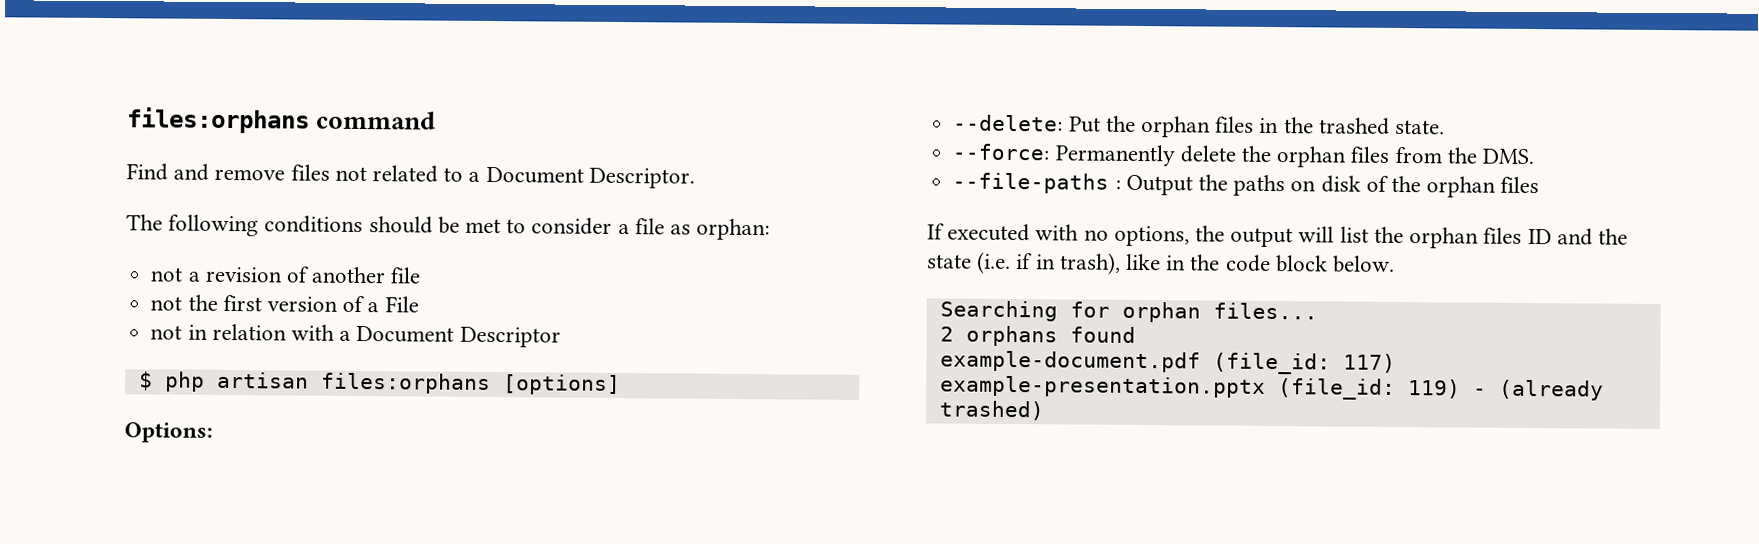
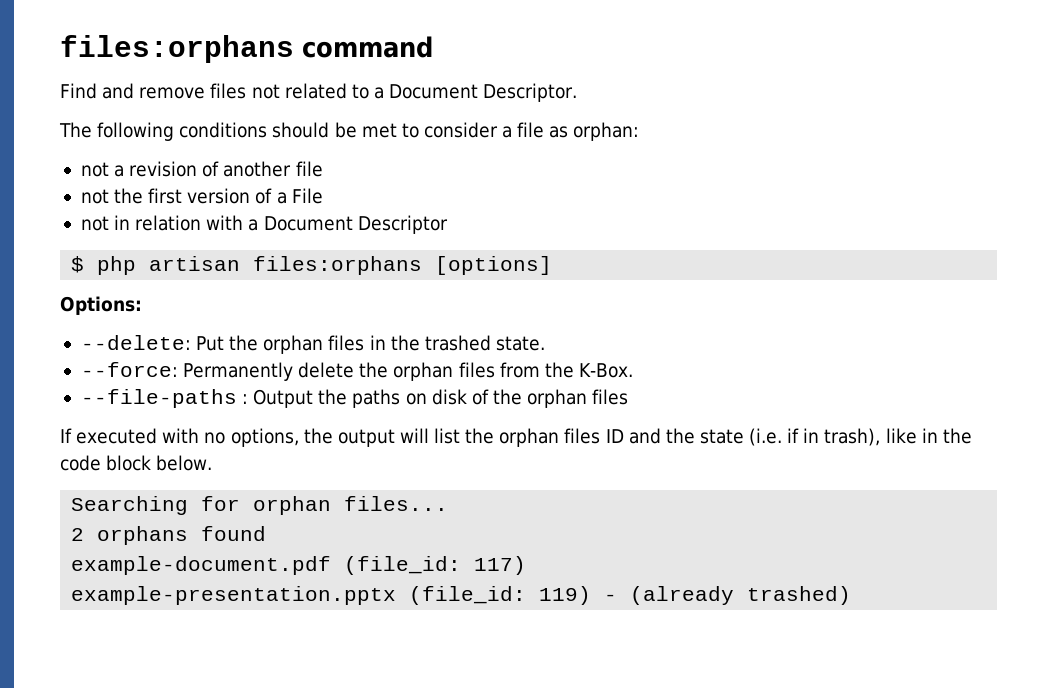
- --force: Permanently delete the orphan files from the DMS.
+ --force: Permanently delete the orphan files from the K-Box.

